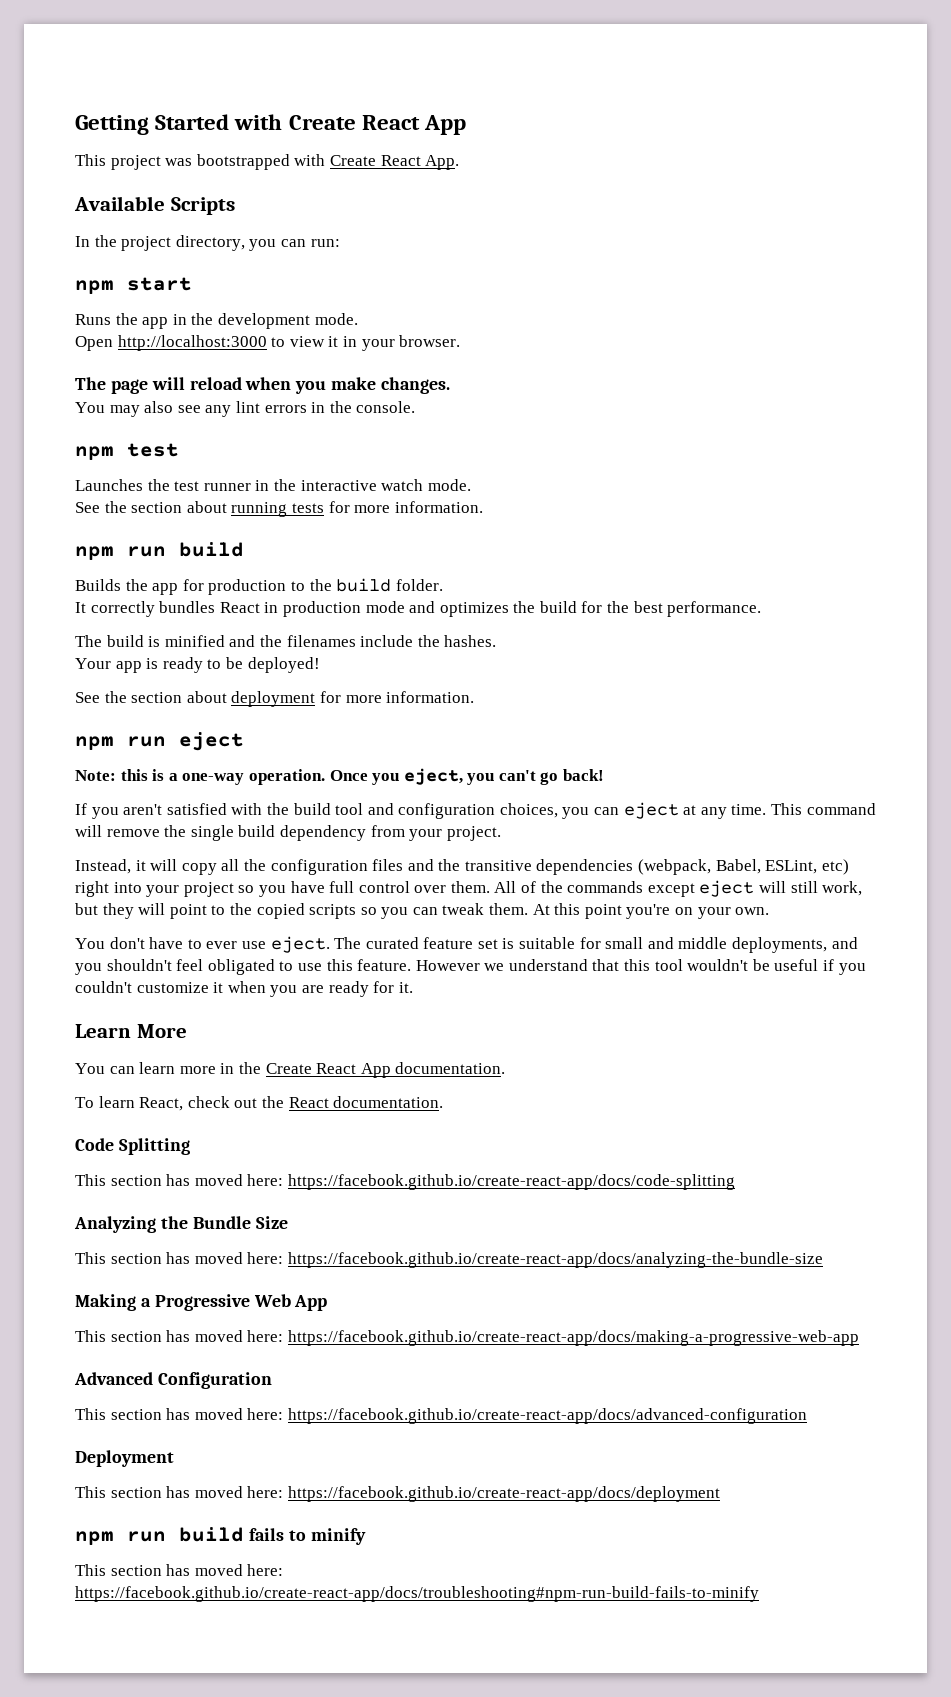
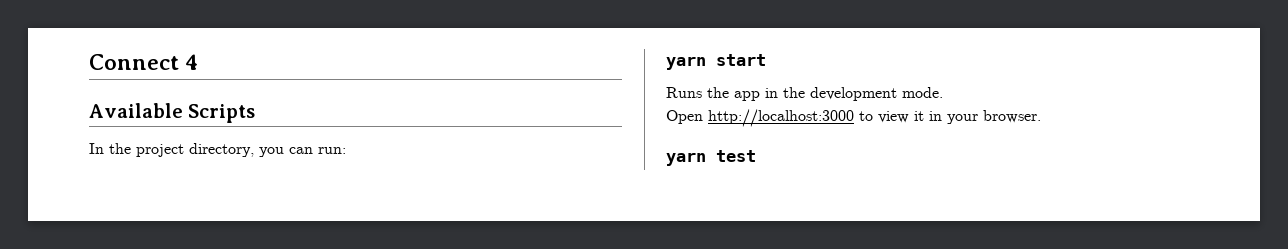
- Getting Started with Create React App
- This project was bootstrapped with Create React App.
+ Connect 4
- npm start
+ yarn start
- The page will reload when you make changes.
- You may also see any lint errors in the console.
- npm test
- Launches the test runner in the interactive watch mode.
- See the section about running tests for more information.
- npm run build
- Builds the app for production to the build folder.
- It correctly bundles React in production mode and optimizes the build for the best performance.
- The build is minified and the filenames include the hashes.
- Your app is ready to be deployed!
- See the section about deployment for more information.
- npm run eject
- Note: this is a one-way operation. Once you eject, you can't go back!
- If you aren't satisfied with the build tool and configuration choices, you can eject at any time. This command will remove the single build dependency from your project.
- Instead, it will copy all the configuration files and the transitive dependencies (webpack, Babel, ESLint, etc) right into your project so you have full control over them. All of the commands except eject will still work, but they will point to the copied scripts so you can tweak them. At this point you're on your own.
- You don't have to ever use eject. The curated feature set is suitable for small and middle deployments, and you shouldn't feel obligated to use this feature. However we understand that this tool wouldn't be useful if you couldn't customize it when you are ready for it.
- Learn More
- You can learn more in the Create React App documentation.
- To learn React, check out the React documentation.
- Code Splitting
- This section has moved here: https://facebook.github.io/create-react-app/docs/code-splitting
- Analyzing the Bundle Size
- This section has moved here: https://facebook.github.io/create-react-app/docs/analyzing-the-bundle-size
- Making a Progressive Web App
- This section has moved here: https://facebook.github.io/create-react-app/docs/making-a-progressive-web-app
- Advanced Configuration
- This section has moved here: https://facebook.github.io/create-react-app/docs/advanced-configuration
- Deployment
- This section has moved here: https://facebook.github.io/create-react-app/docs/deployment
- npm run build fails to minify
- This section has moved here: https://facebook.github.io/create-react-app/docs/troubleshooting#npm-run-build-fails-to-minify
+ yarn test

